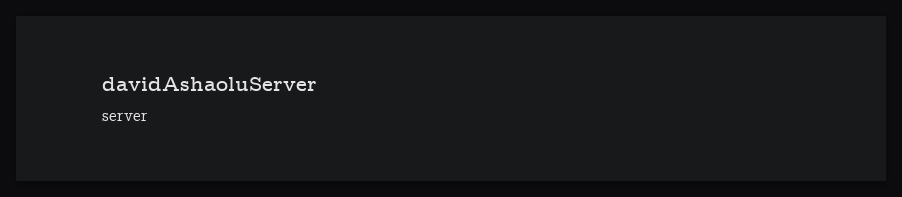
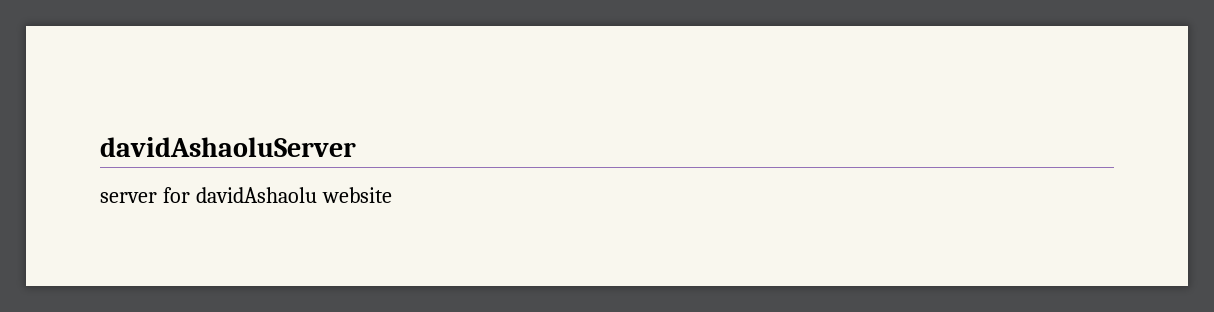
- server
+ server for davidAshaolu website

